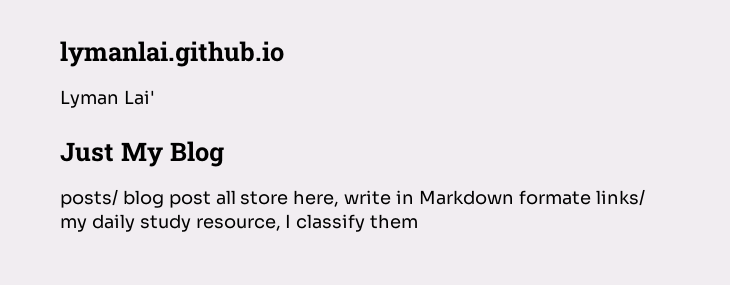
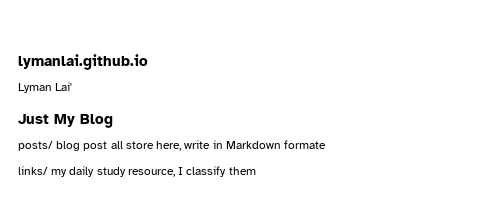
- posts/ blog post all store here, write in Markdown formate links/ my daily study resource, I classify them
+ posts/ blog post all store here, write in Markdown formate
+ links/ my daily study resource, I classify them

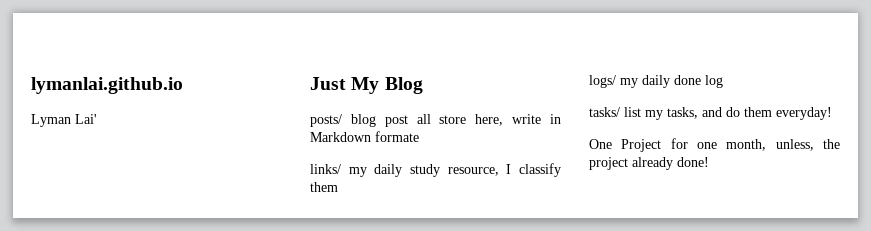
+ logs/ my daily done log
+ tasks/ list my tasks, and do them everyday!
+ One Project for one month, unless, the project already done!

